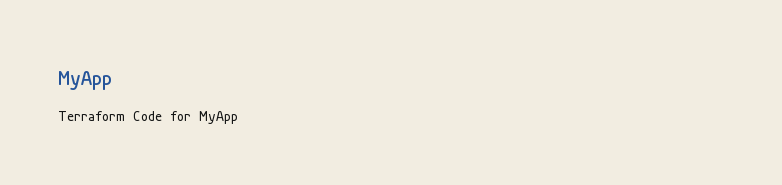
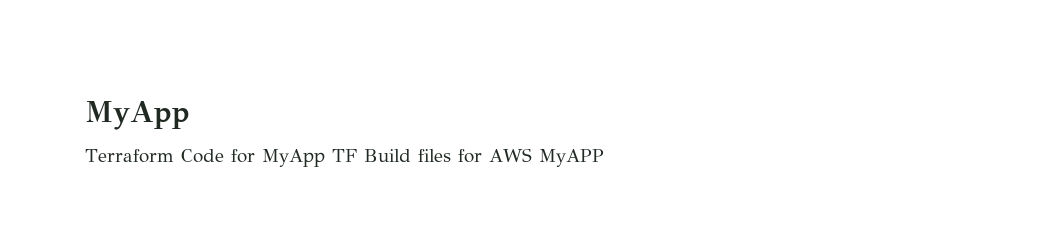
- Terraform Code for MyApp
+ Terraform Code for MyApp TF Build files for AWS MyAPP

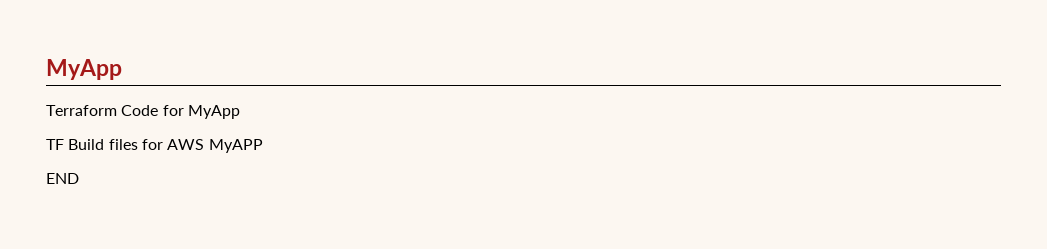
- Terraform Code for MyApp TF Build files for AWS MyAPP
+ Terraform Code for MyApp
+ TF Build files for AWS MyAPP
+ END

